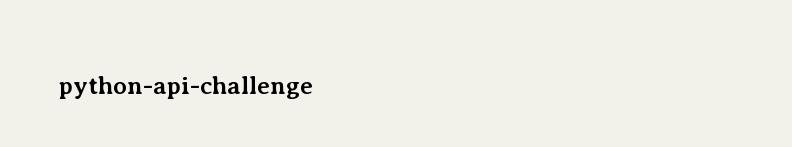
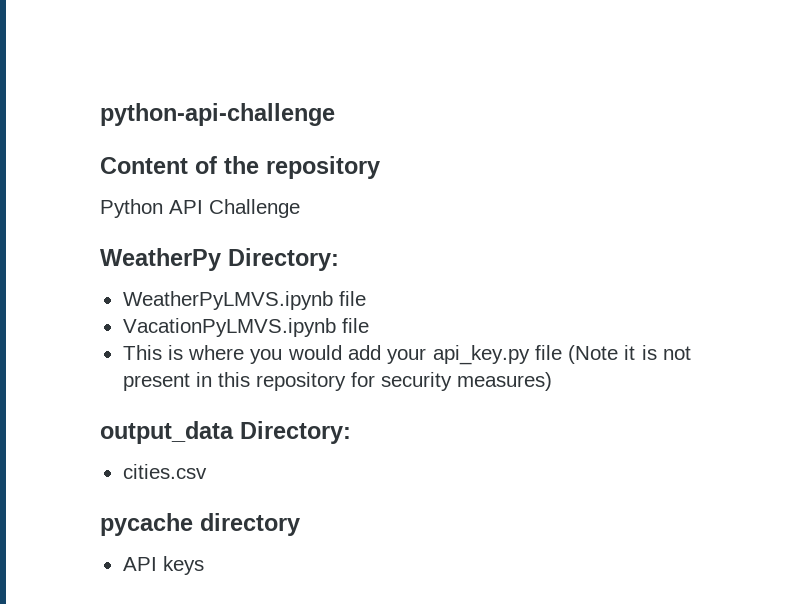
+ Content of the repository
+ Python API Challenge
+ WeatherPy Directory:
+ WeatherPyLMVS.ipynb file
+ VacationPyLMVS.ipynb file
+ This is where you would add your api_key.py file (Note it is not present in this repository for security measures)
+ output_data Directory:
+ cities.csv
+ pycache directory
+ API keys

